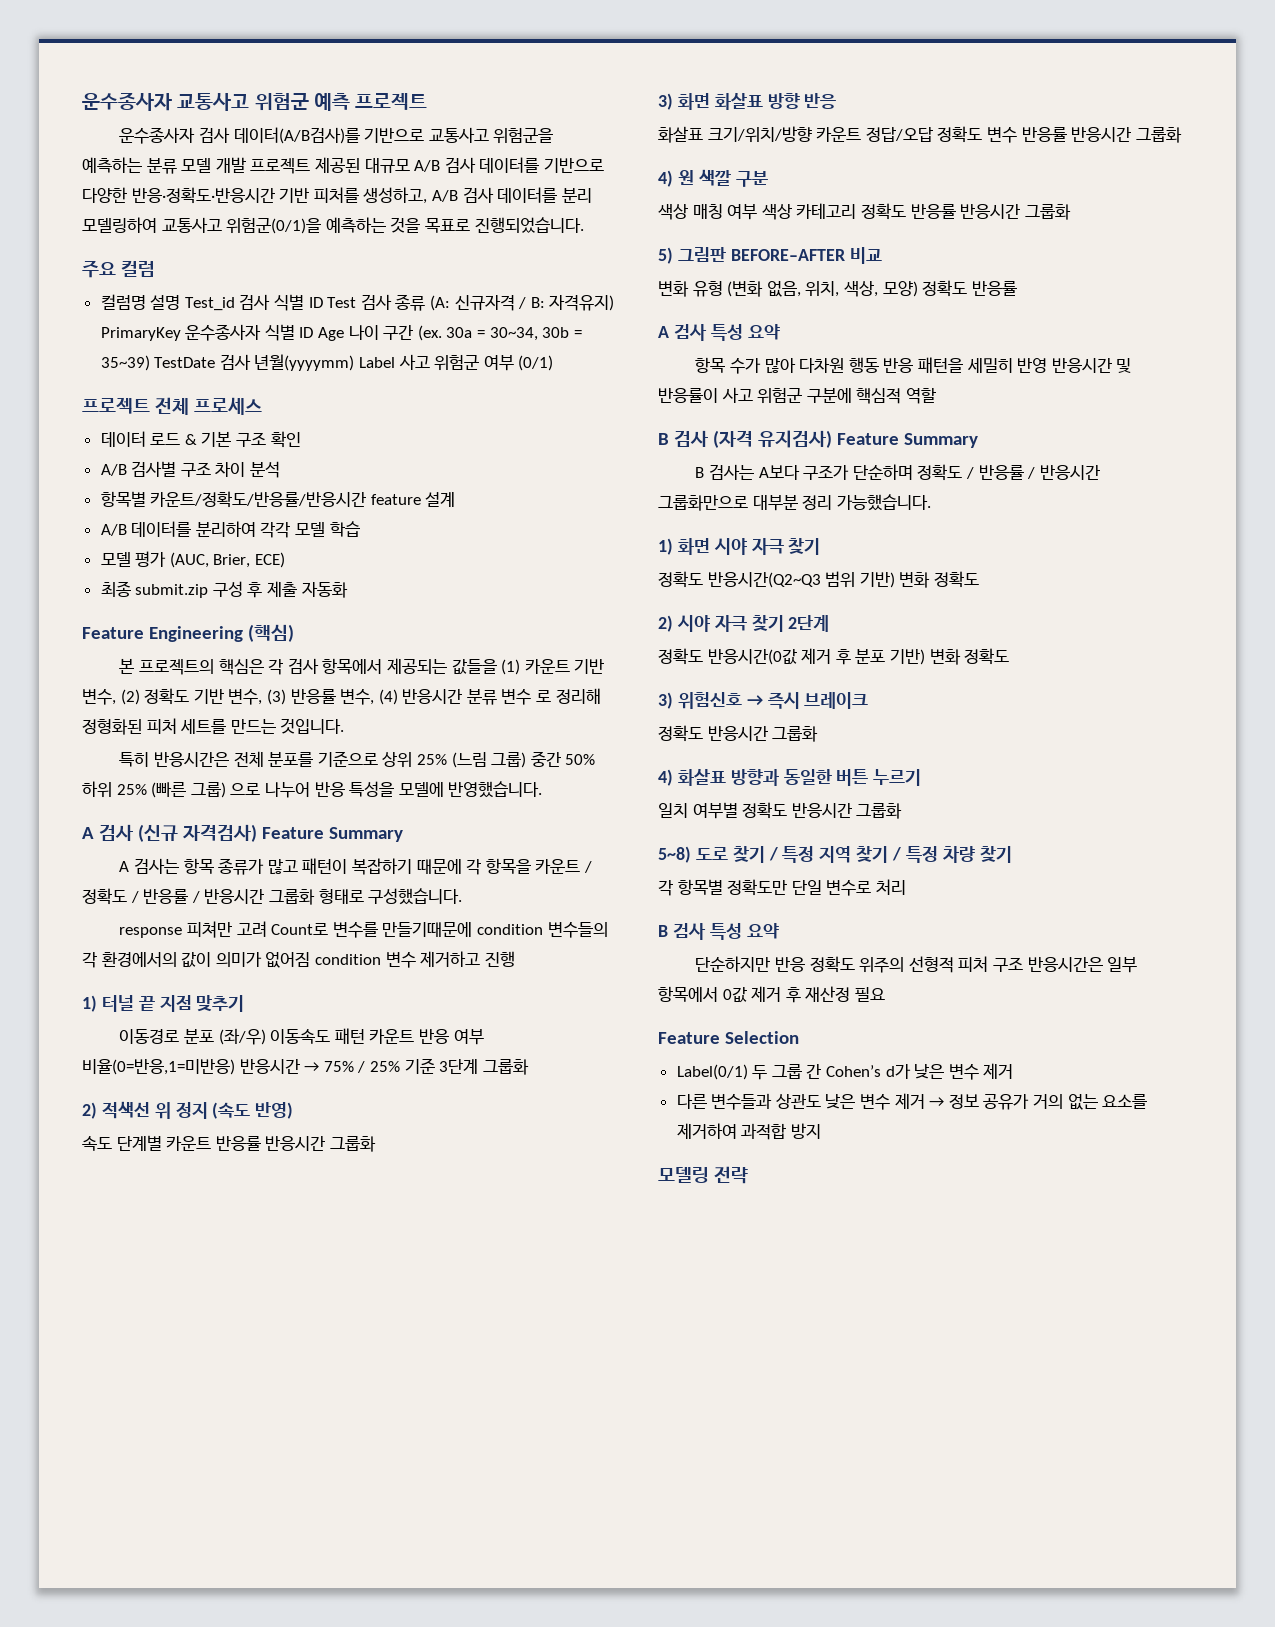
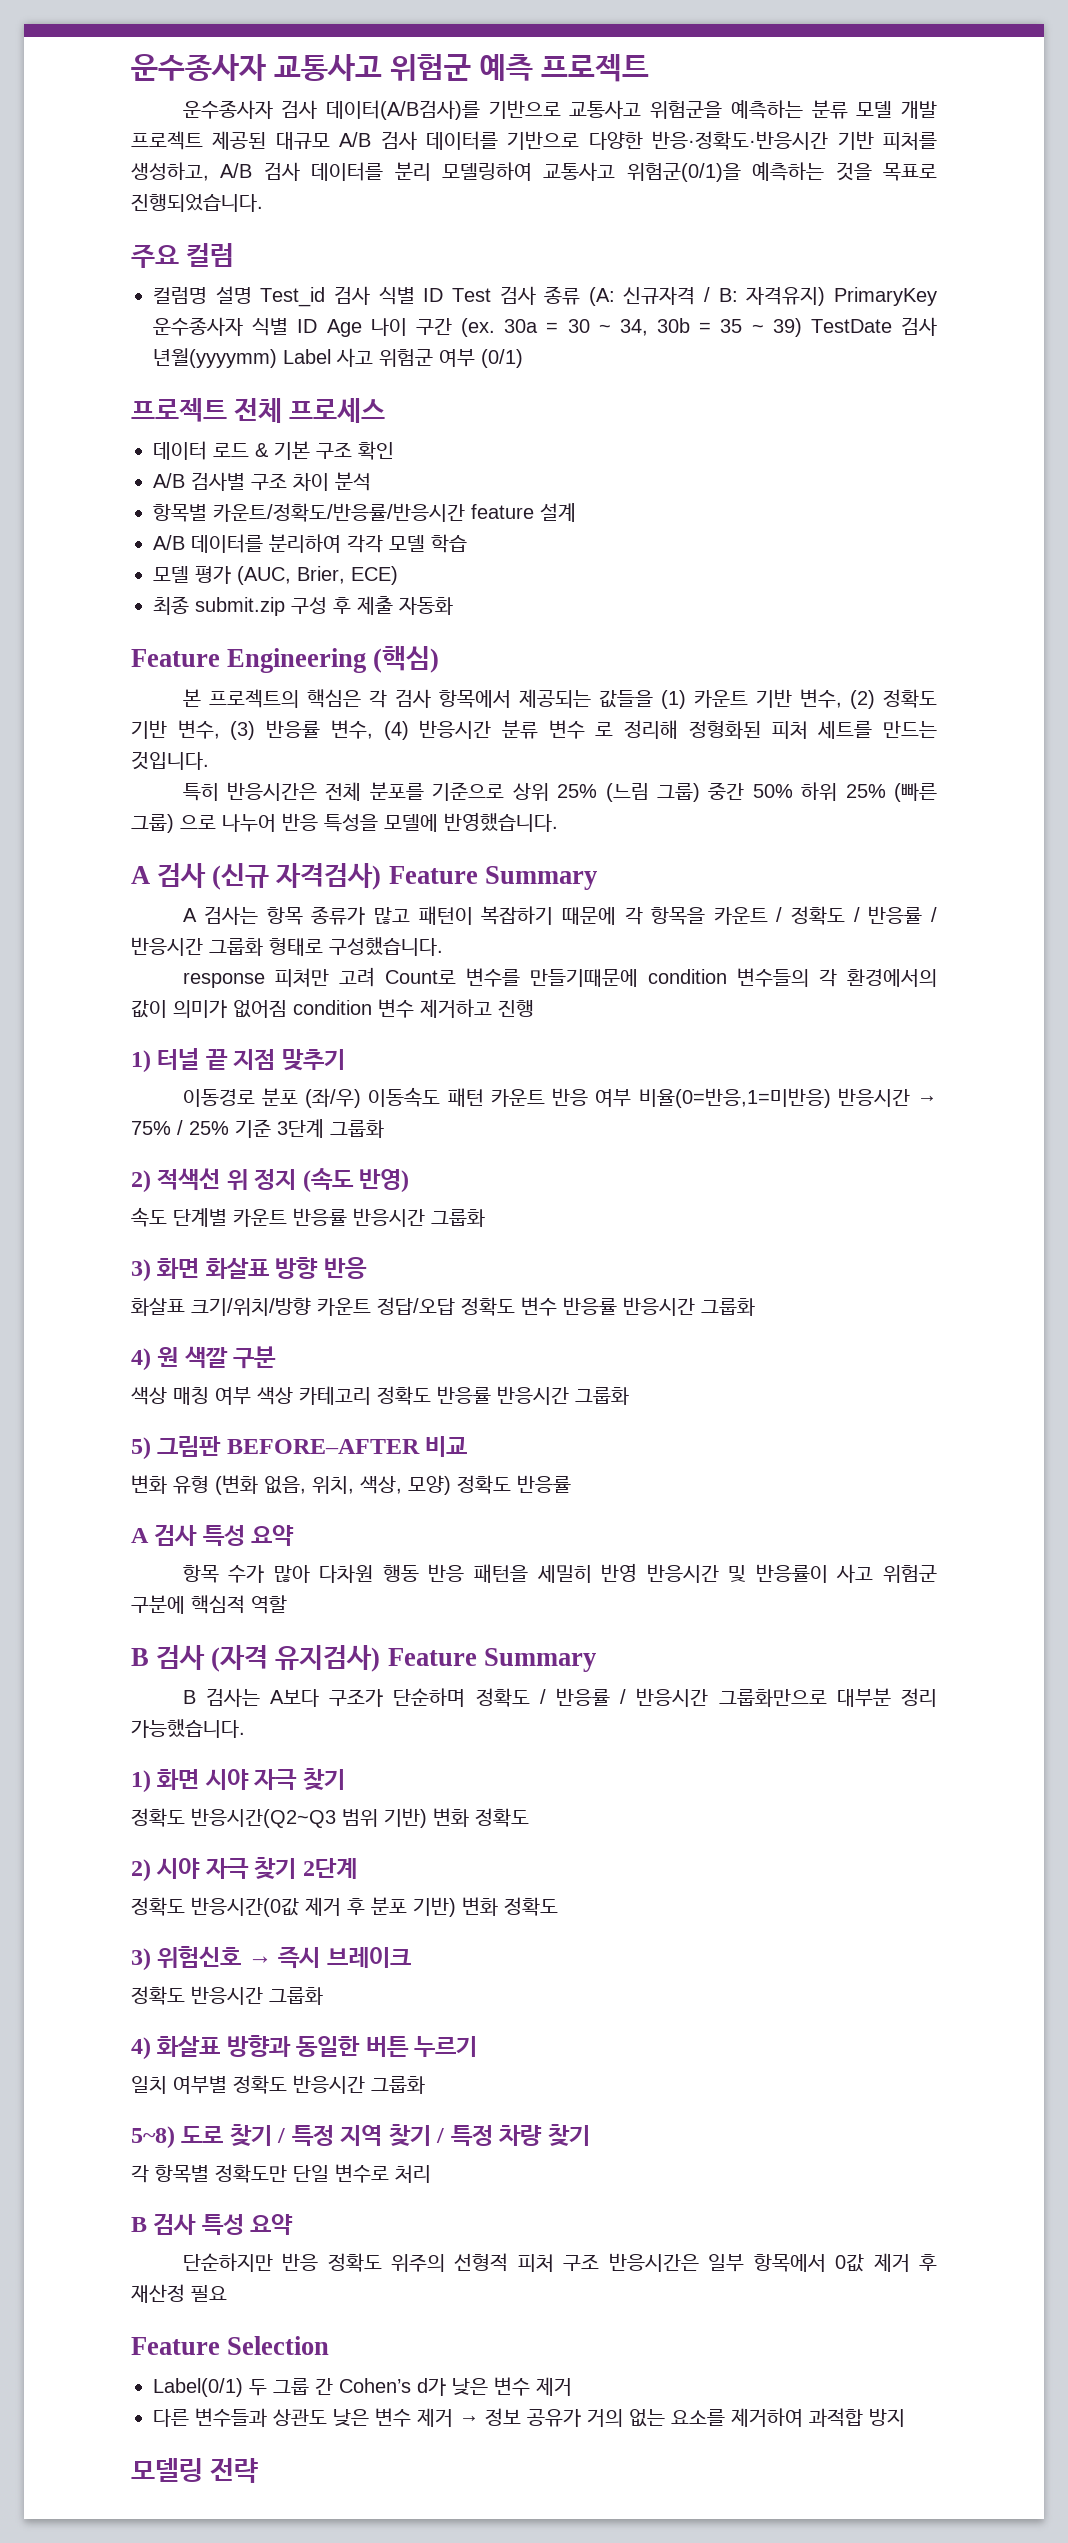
- 30a = 30~34, 30b = 35~39) TestDate 검사 년월(yyyymm) Label 사고 위험군 여부 (0/1)
+ 30a = 30 ~ 34, 30b = 35 ~ 39) TestDate 검사 년월(yyyymm) Label 사고 위험군 여부 (0/1)

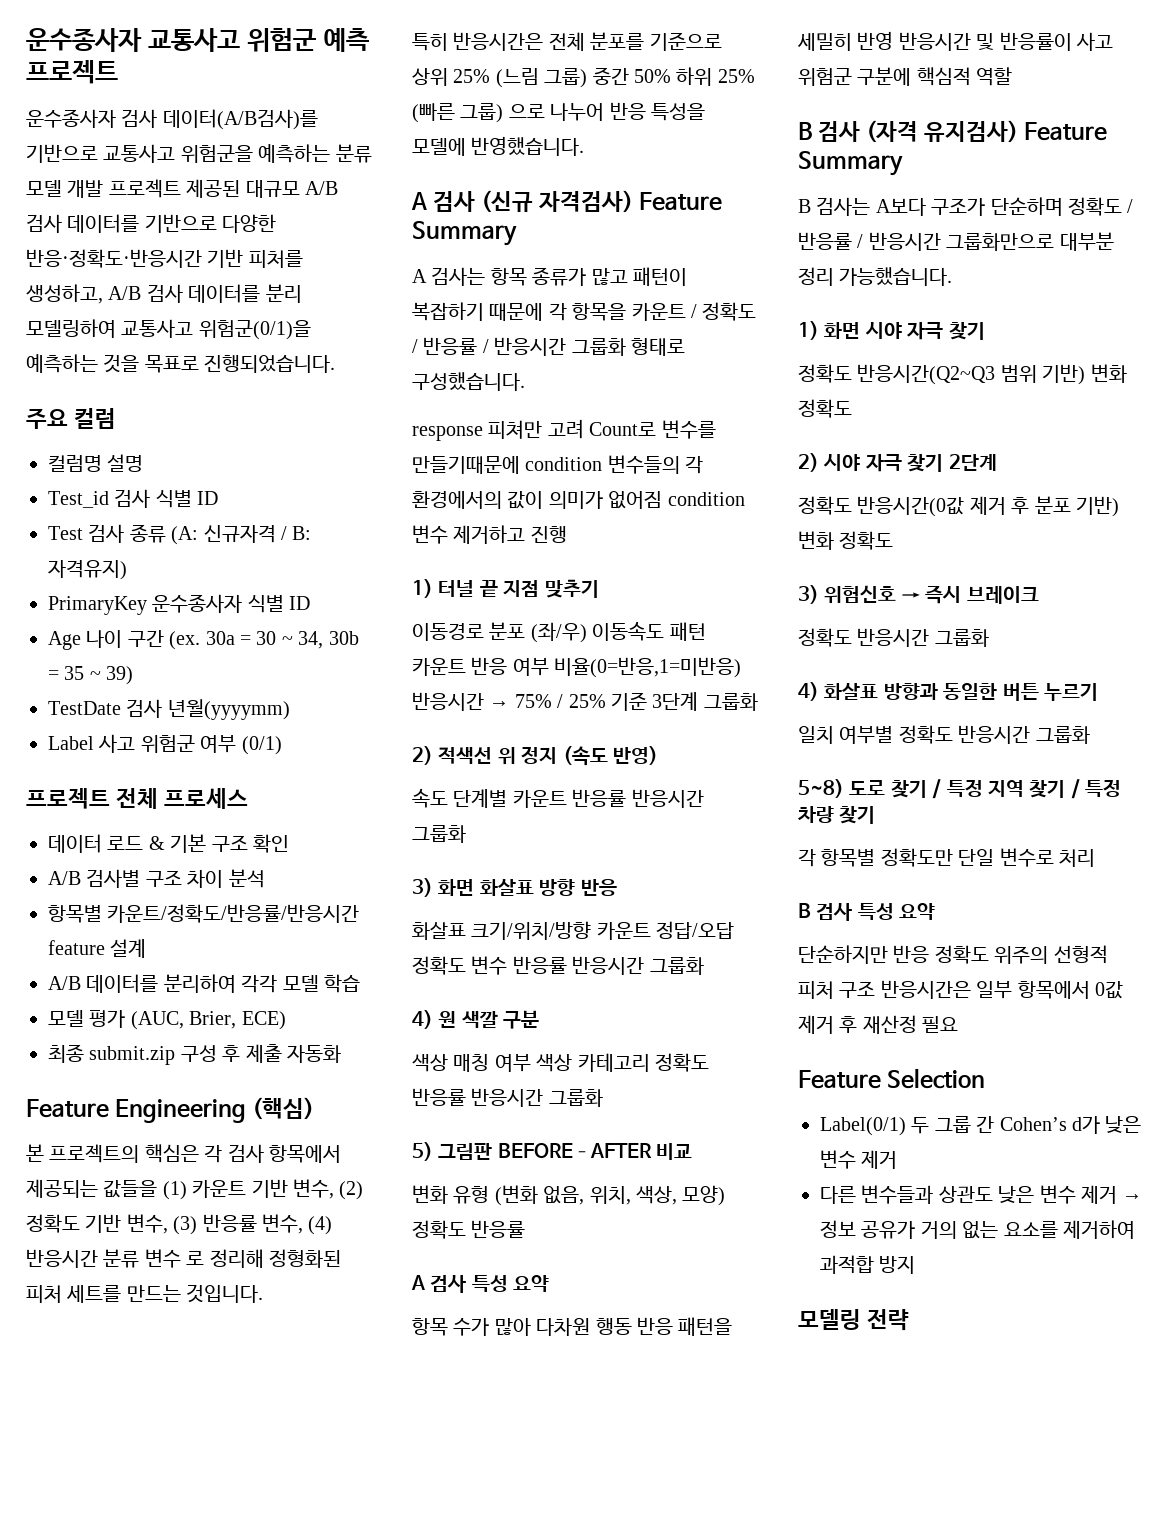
- 컬럼명 설명 Test_id 검사 식별 ID Test 검사 종류 (A: 신규자격 / B: 자격유지) PrimaryKey 운수종사자 식별 ID Age 나이 구간 (ex.
+ 컬럼명 설명
+ Test_id 검사 식별 ID
+ Test 검사 종류 (A: 신규자격 / B: 자격유지)
+ PrimaryKey 운수종사자 식별 ID
+ Age 나이 구간 (ex.
- 30a = 30 ~ 34, 30b = 35 ~ 39) TestDate 검사 년월(yyyymm) Label 사고 위험군 여부 (0/1)
+ 30a = 30 ~ 34, 30b = 35 ~ 39)
+ TestDate 검사 년월(yyyymm)
+ Label 사고 위험군 여부 (0/1)

